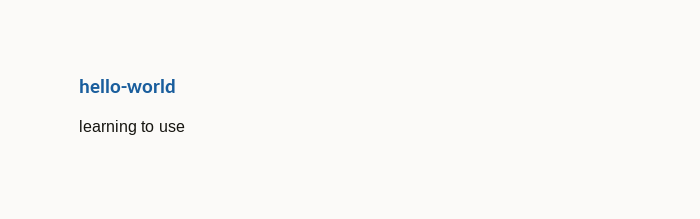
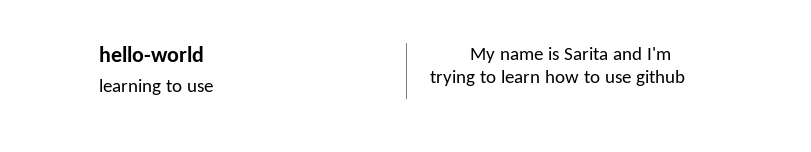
+ My name is Sarita and I'm trying to learn how to use github

